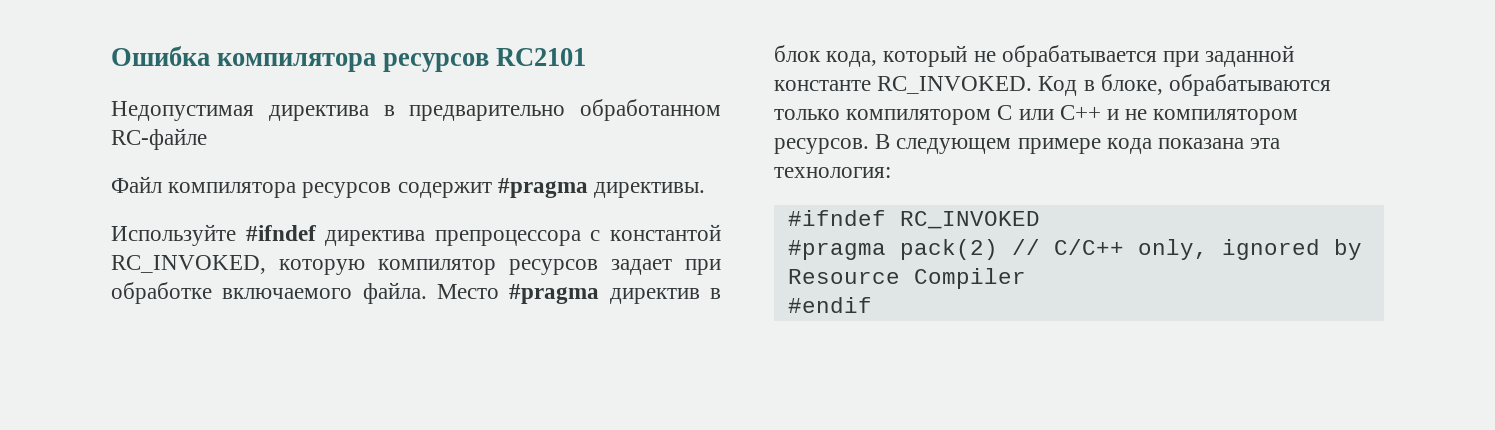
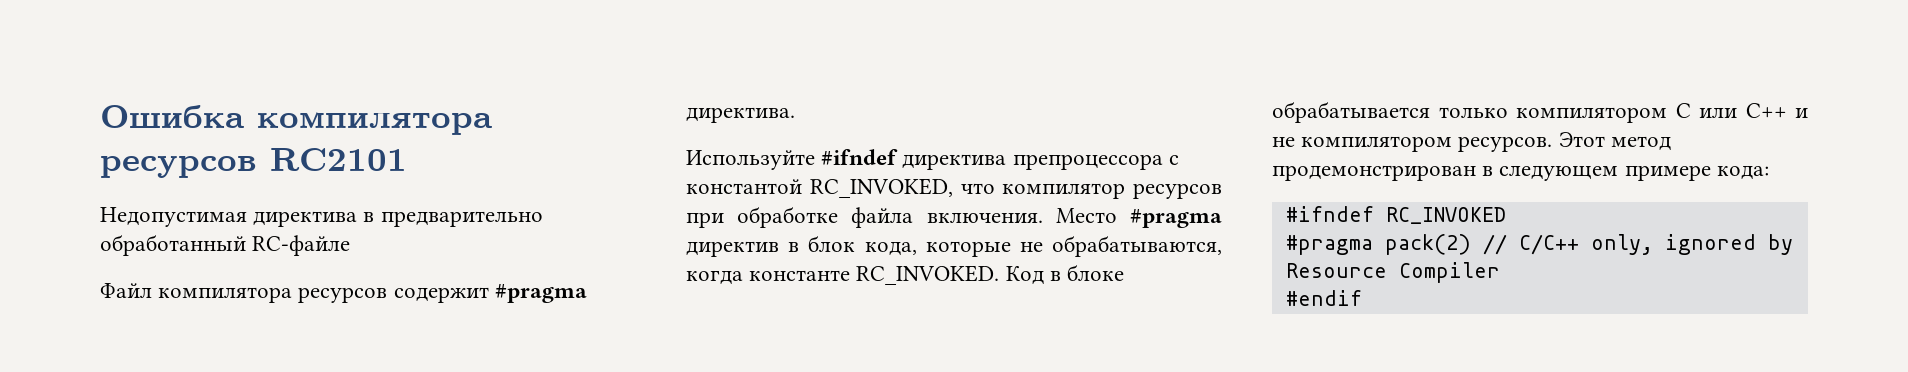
- Недопустимая директива в предварительно обработанном RC-файле
+ Недопустимая директива в предварительно обработанный RC-файле
- Файл компилятора ресурсов содержит #pragma директивы.
+ Файл компилятора ресурсов содержит #pragma директива.
- Используйте #ifndef директива препроцессора с константой RC_INVOKED, которую компилятор ресурсов задает при обработке включаемого файла.
+ Используйте #ifndef директива препроцессора с константой RC_INVOKED, что компилятор ресурсов при обработке файла включения.
- Место #pragma директив в блок кода, который не обрабатывается при заданной константе RC_INVOKED.
+ Место #pragma директив в блок кода, которые не обрабатываются, когда константе RC_INVOKED.
- Код в блоке, обрабатываются только компилятором C или C++ и не компилятором ресурсов.
+ Код в блоке обрабатывается только компилятором C или C++ и не компилятором ресурсов.
- В следующем примере кода показана эта технология:
+ Этот метод продемонстрирован в следующем примере кода:

